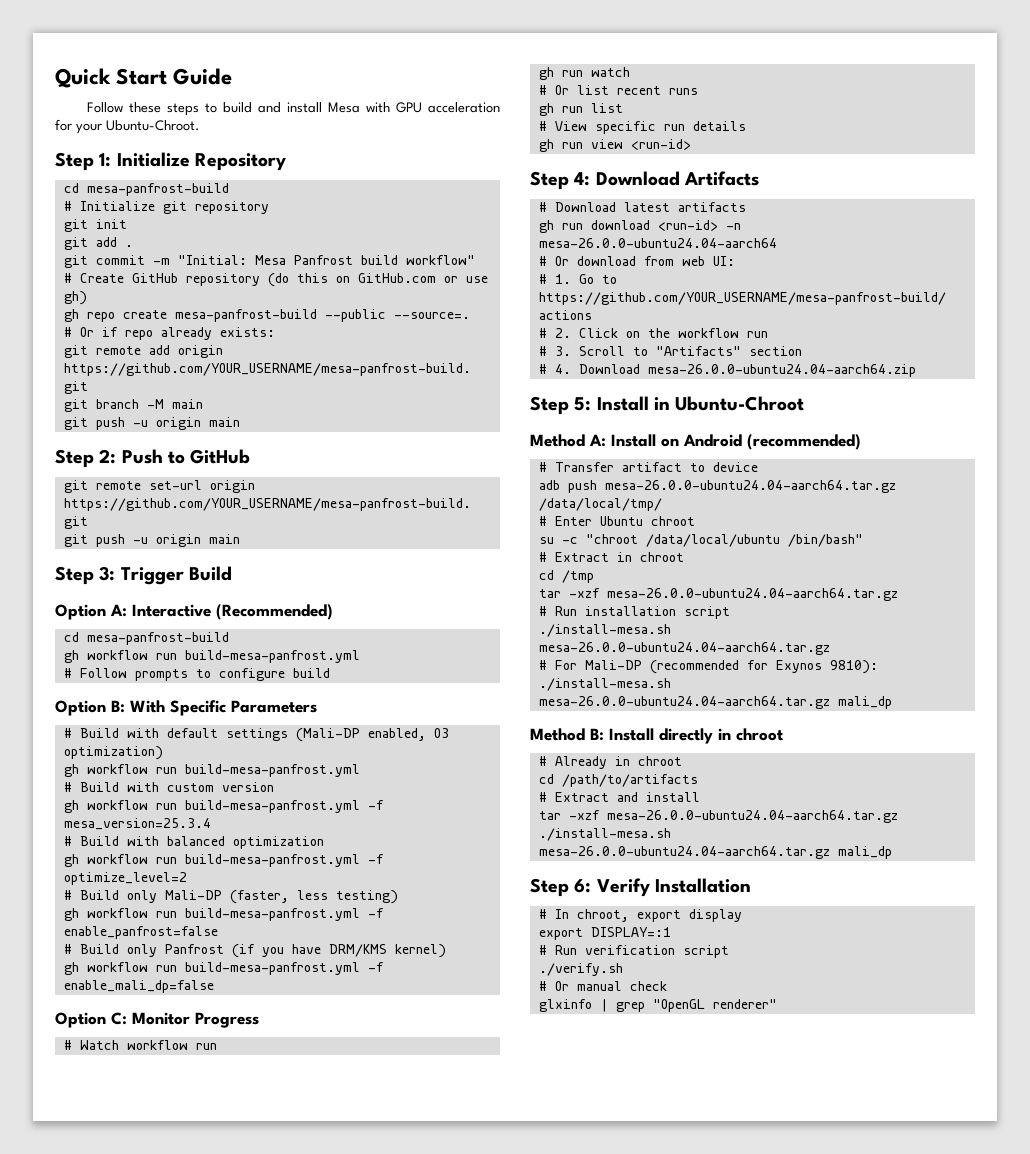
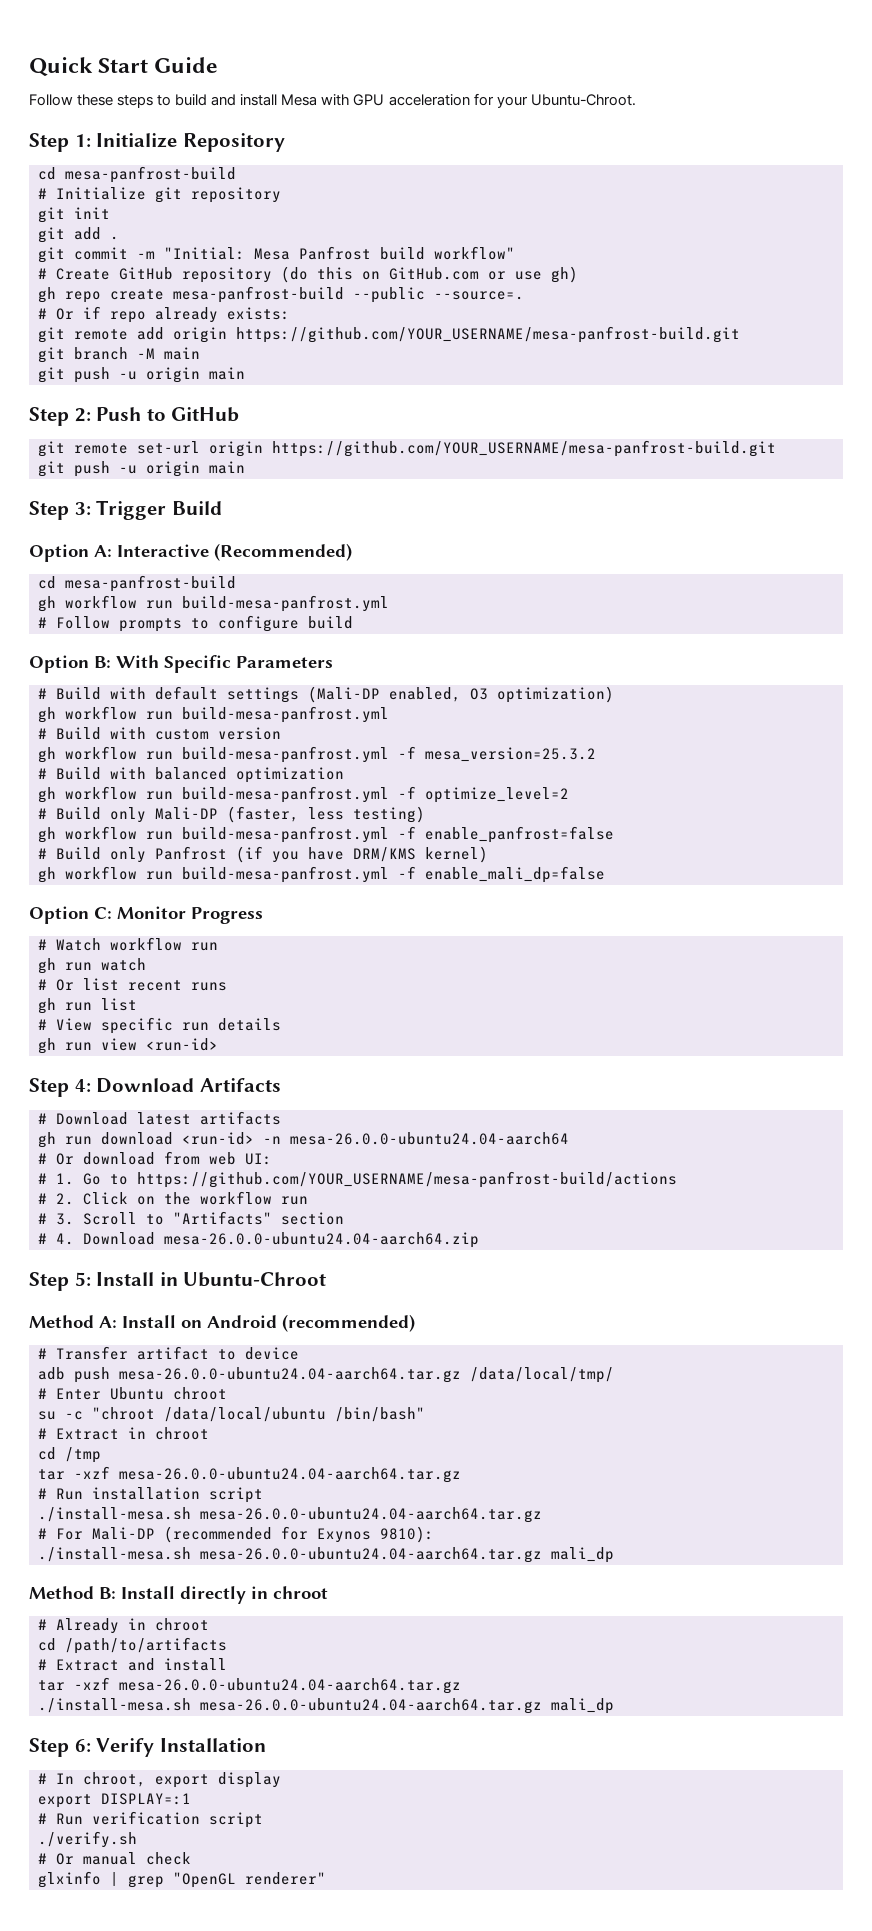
- gh workflow run build-mesa-panfrost.yml -f mesa_version=25.3.4
+ gh workflow run build-mesa-panfrost.yml -f mesa_version=25.3.2

